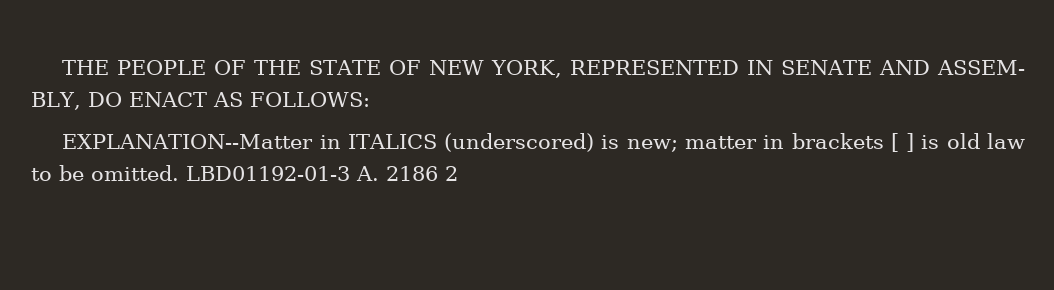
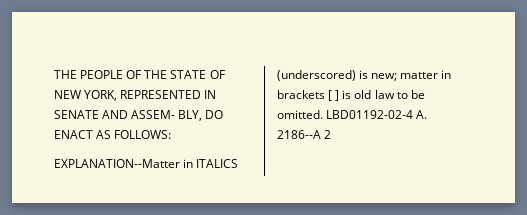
- LBD01192-01-3 A. 2186 2
+ LBD01192-02-4 A. 2186--A 2

